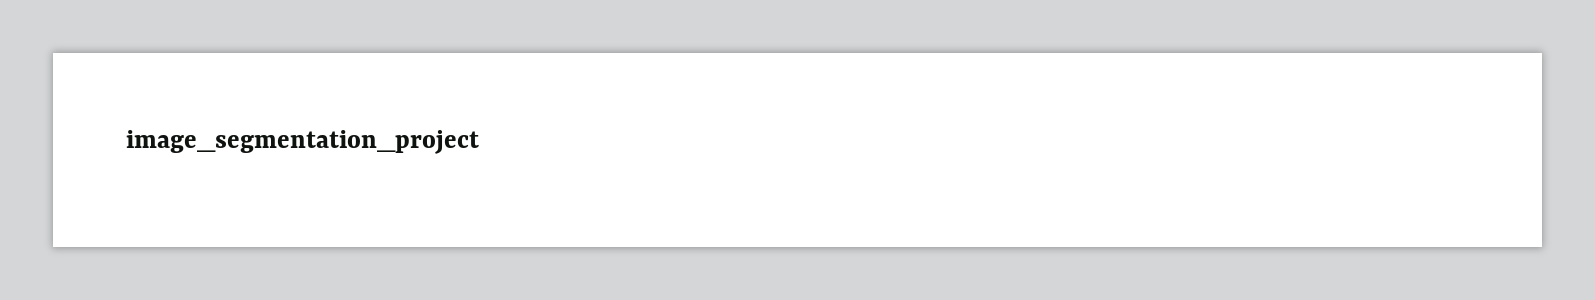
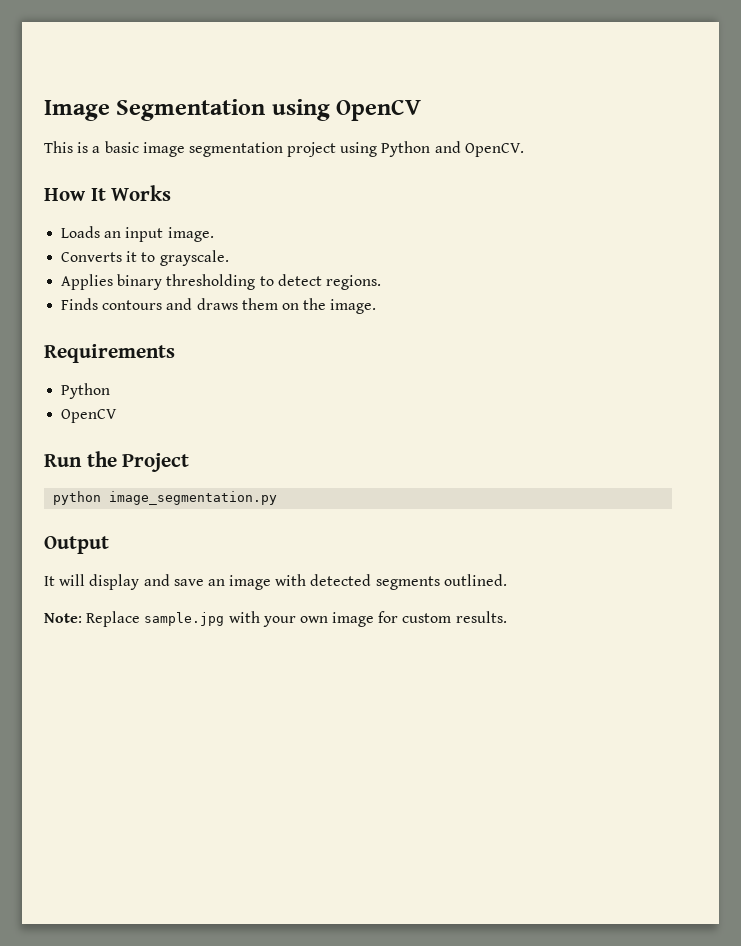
- image_segmentation_project
+ Image Segmentation using OpenCV
+ This is a basic image segmentation project using Python and OpenCV.
+ How It Works
+ Loads an input image.
+ Converts it to grayscale.
+ Applies binary thresholding to detect regions.
+ Finds contours and draws them on the image.
+ Requirements
+ Python
+ OpenCV
+ Run the Project
+ python image_segmentation.py
+ Output
+ It will display and save an image with detected segments outlined.
+ Note: Replace sample.jpg with your own image for custom results.

